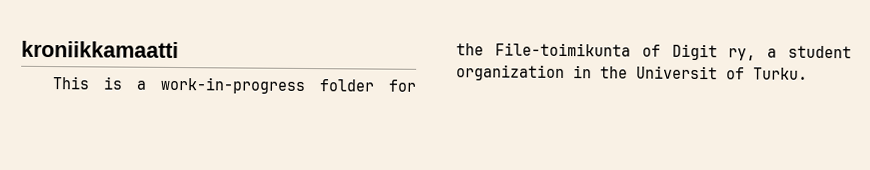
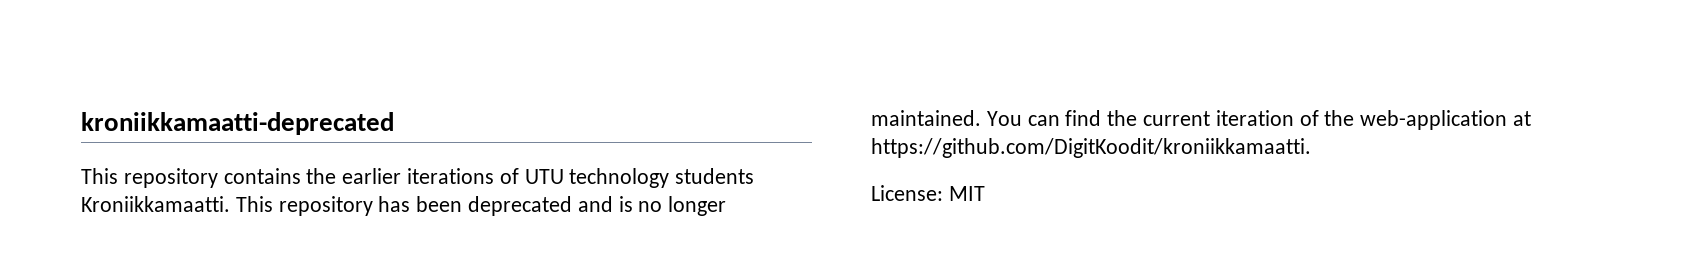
- kroniikkamaatti
- This is a work-in-progress folder for the File-toimikunta of Digit ry, a student organization in the Universit of Turku.
+ kroniikkamaatti-deprecated
+ This repository contains the earlier iterations of UTU technology students Kroniikkamaatti. This repository has been deprecated and is no longer maintained. You can find the current iteration of the web-application at https://github.com/DigitKoodit/kroniikkamaatti.
+ License: MIT

